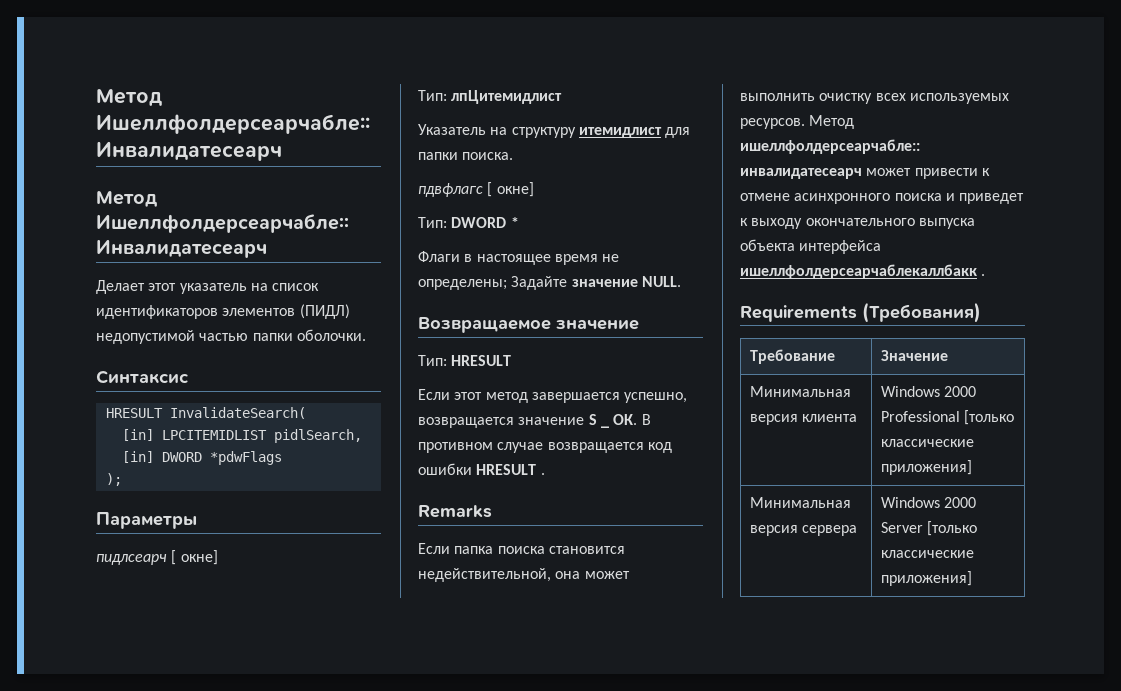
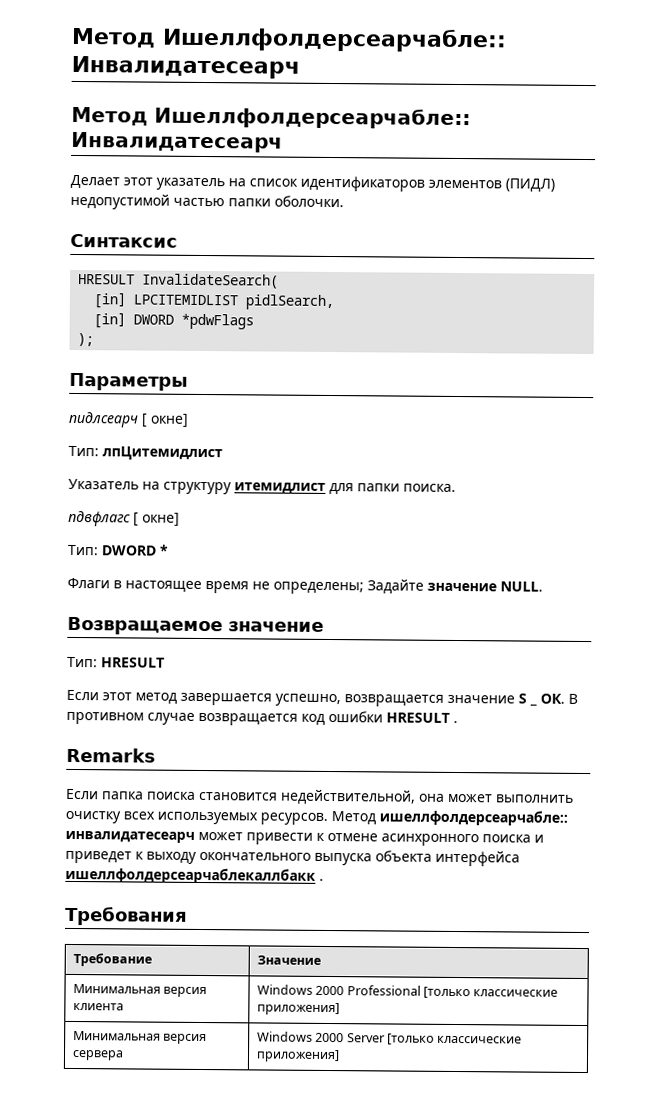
- Requirements (Требования)
+ Требования

